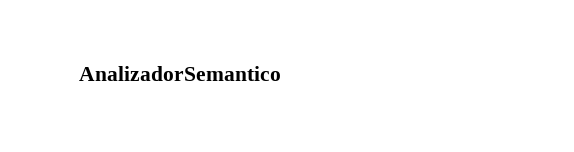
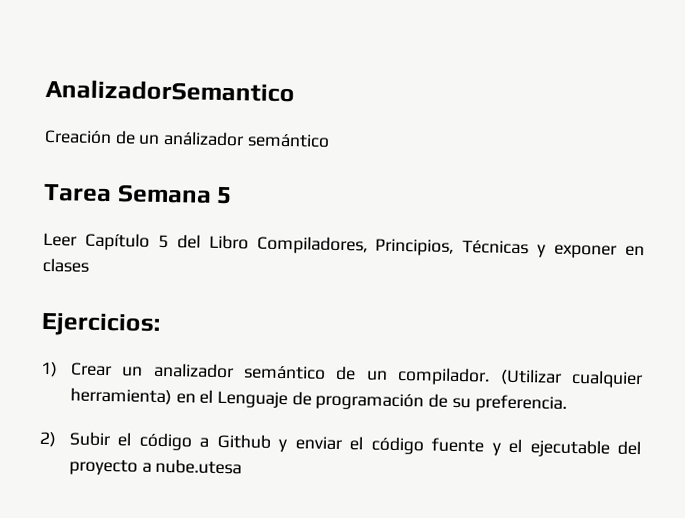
+ Creación de un análizador semántico
+ Tarea Semana 5
+ Leer Capítulo 5 del Libro Compiladores, Principios, Técnicas y exponer en clases
+ Ejercicios:
+ 1) Crear un analizador semántico de un compilador. (Utilizar cualquier herramienta) en el Lenguaje de programación de su preferencia.
+ 2) Subir el código a Github y enviar el código fuente y el ejecutable del proyecto a nube.utesa

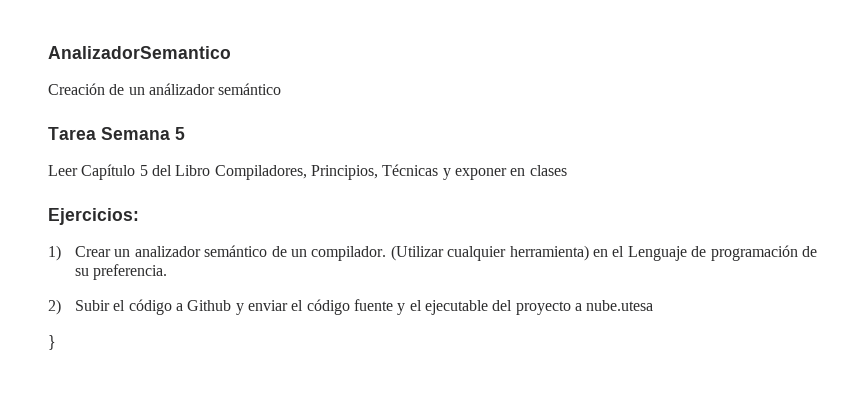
+ }

